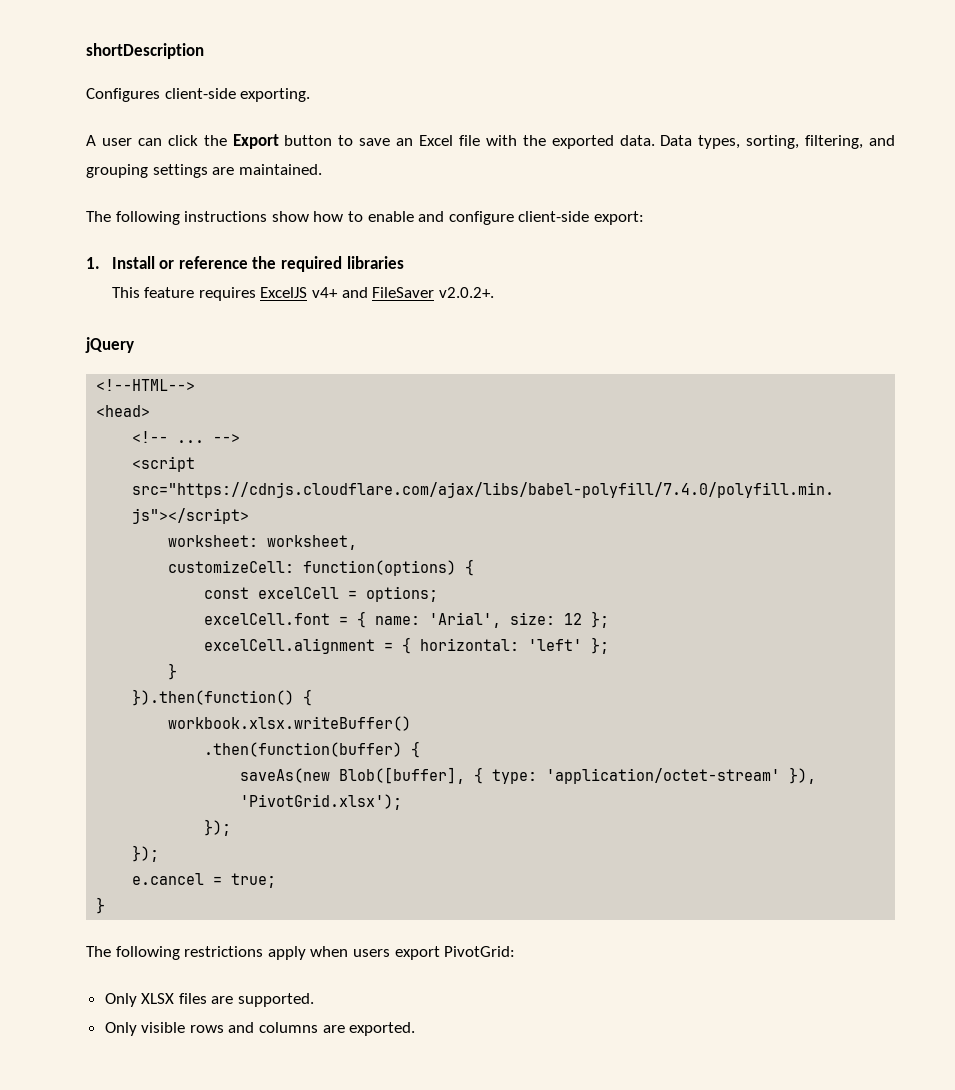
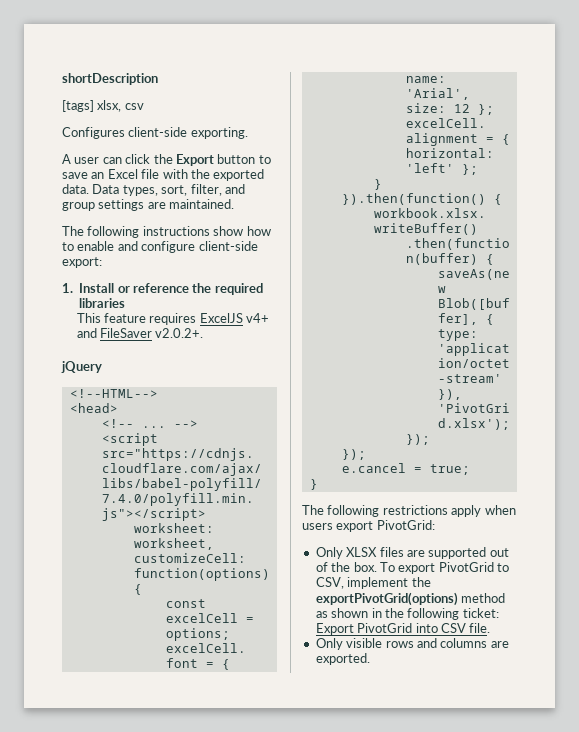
+ [tags] xlsx, csv
- Data types, sorting, filtering, and grouping settings are maintained.
+ Data types, sort, filter, and group settings are maintained.
- Only XLSX files are supported.
+ Only XLSX files are supported out of the box. To export PivotGrid to CSV, implement the exportPivotGrid(options) method as shown in the following ticket: Export PivotGrid into CSV file.

